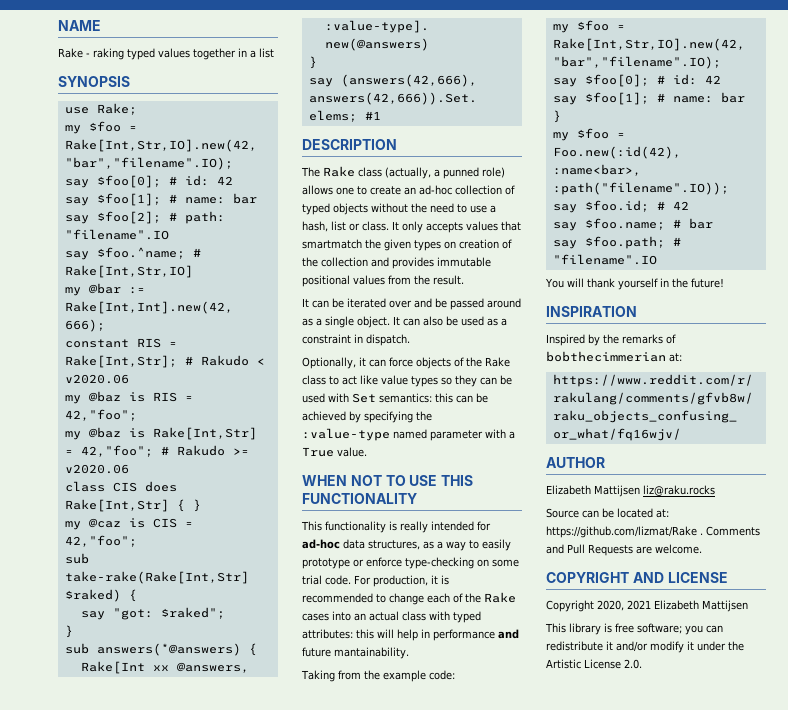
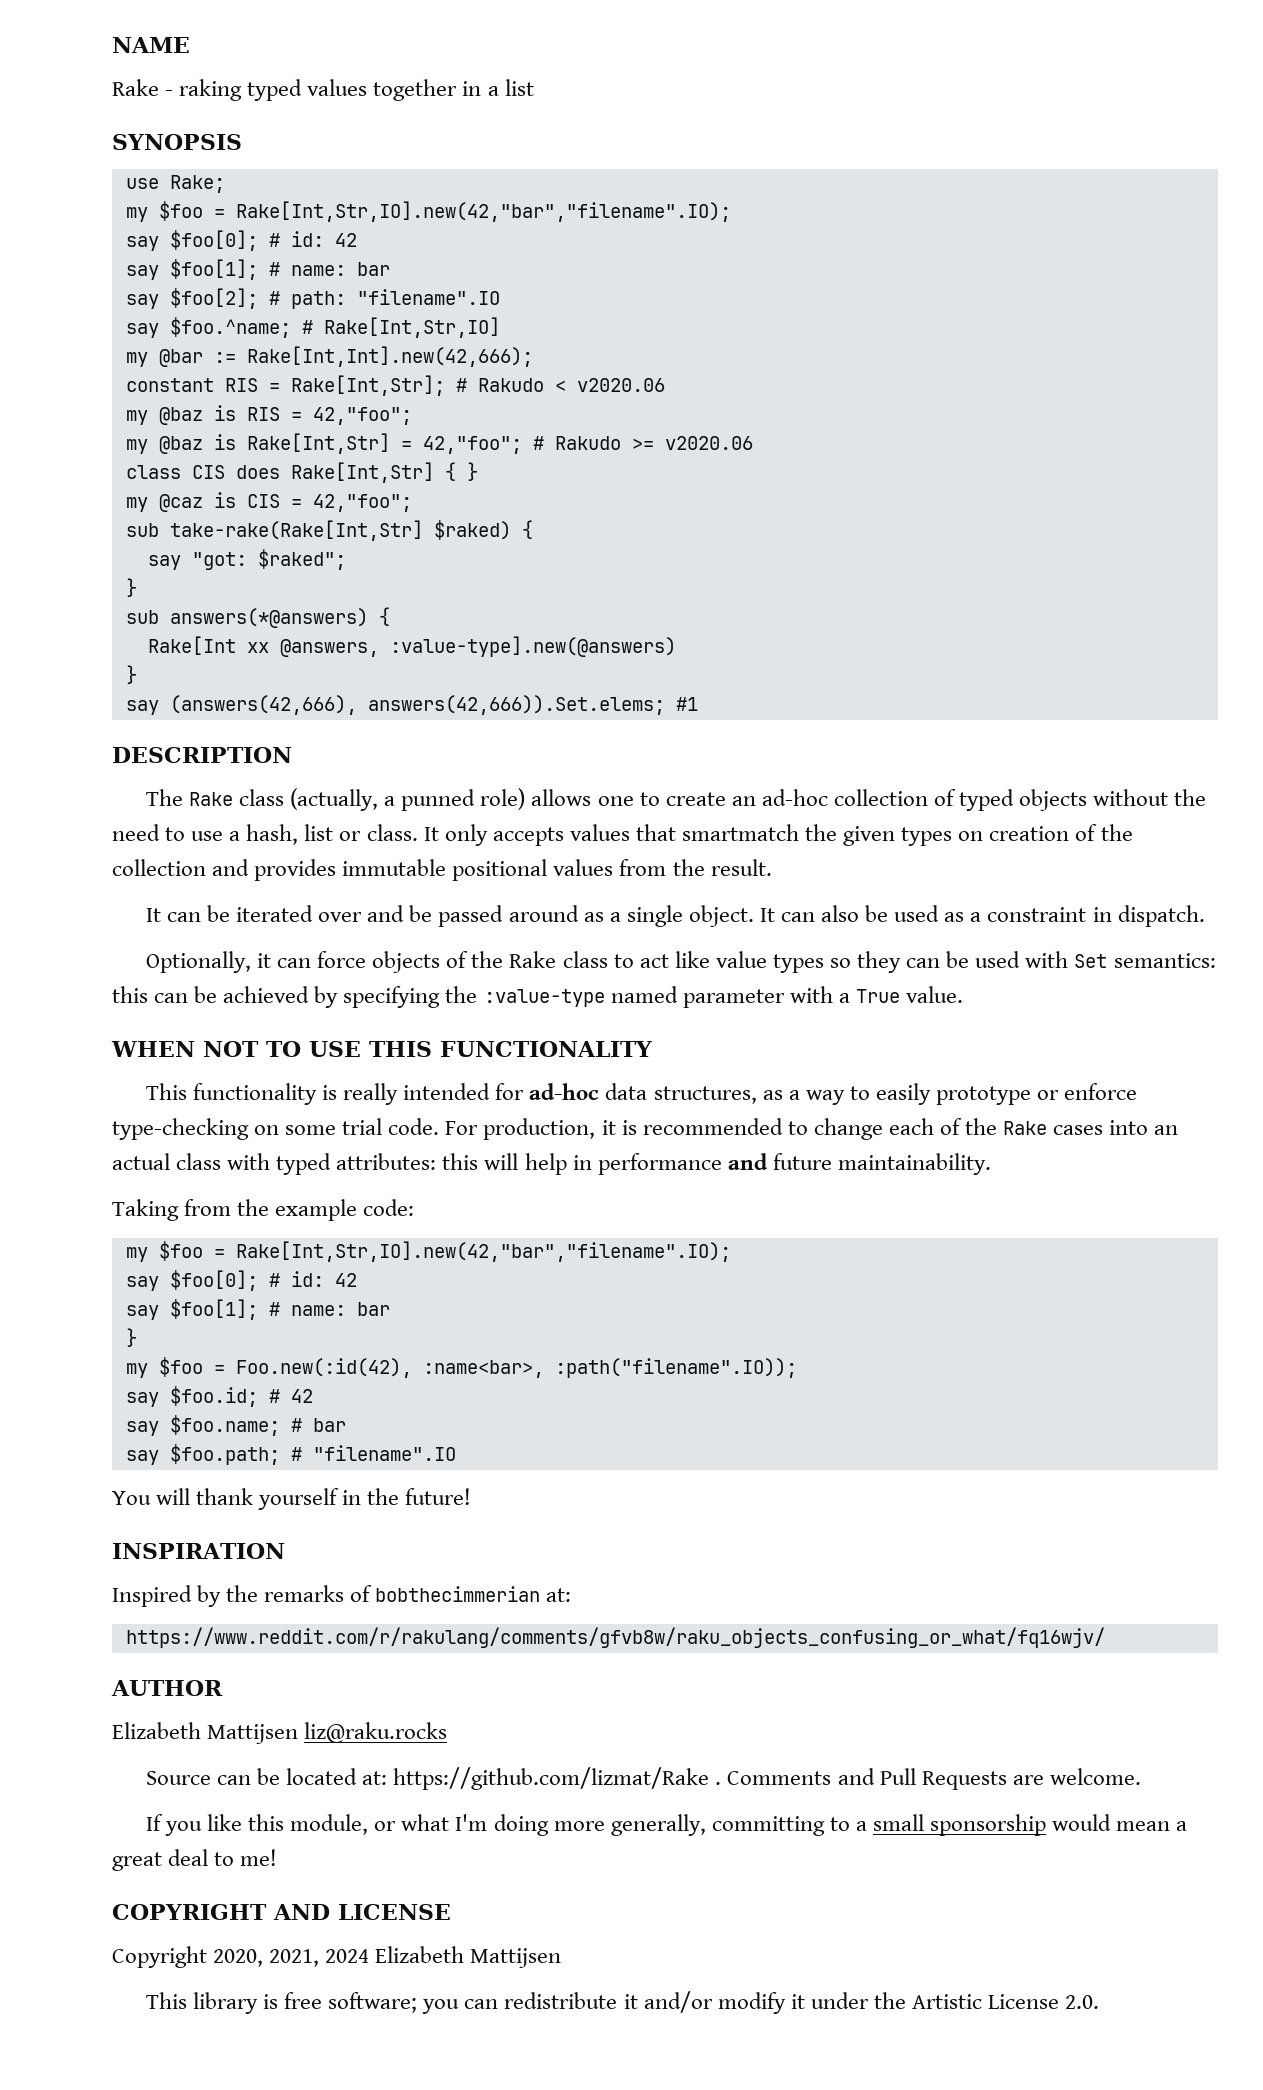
- For production, it is recommended to change each of the Rake cases into an actual class with typed attributes: this will help in performance and future mantainability.
+ For production, it is recommended to change each of the Rake cases into an actual class with typed attributes: this will help in performance and future maintainability.
+ If you like this module, or what I'm doing more generally, committing to a small sponsorship would mean a great deal to me!
- Copyright 2020, 2021 Elizabeth Mattijsen
+ Copyright 2020, 2021, 2024 Elizabeth Mattijsen

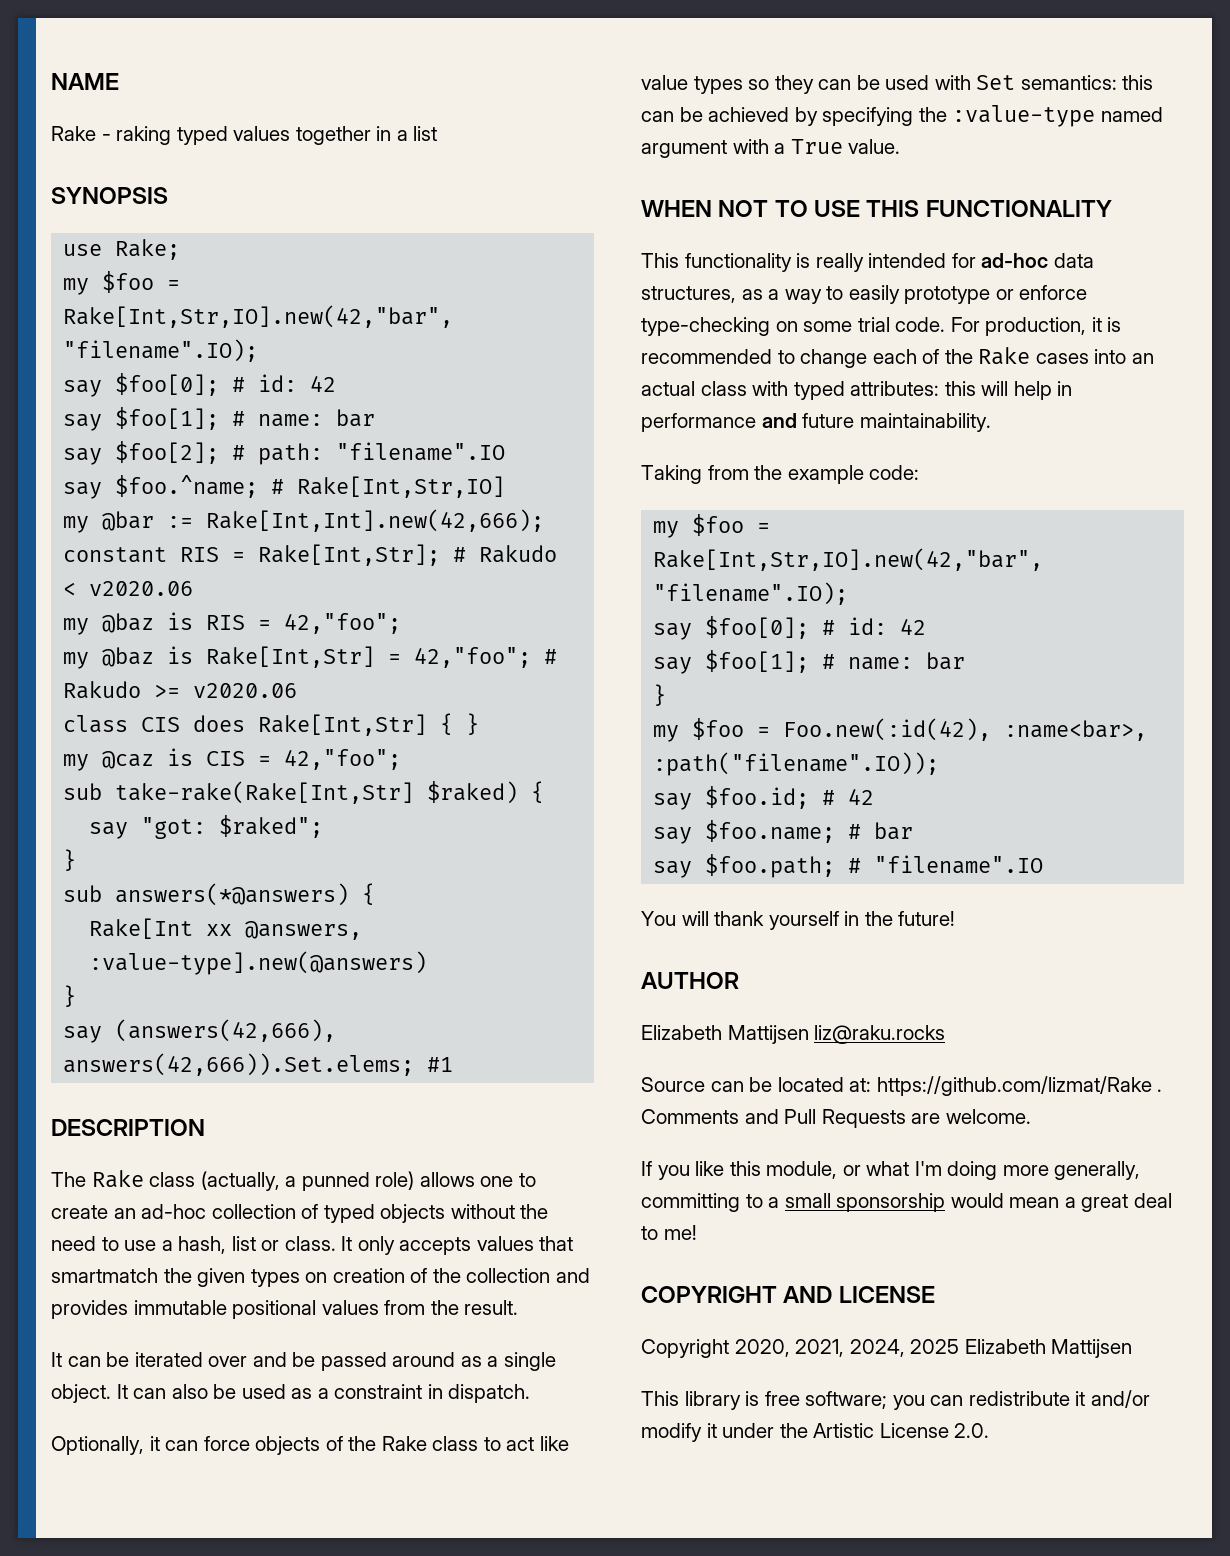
- Optionally, it can force objects of the Rake class to act like value types so they can be used with Set semantics: this can be achieved by specifying the :value-type named parameter with a True value.
+ Optionally, it can force objects of the Rake class to act like value types so they can be used with Set semantics: this can be achieved by specifying the :value-type named argument with a True value.
- INSPIRATION
- Inspired by the remarks of bobthecimmerian at:
- https://www.reddit.com/r/rakulang/comments/gfvb8w/raku_objects_confusing_or_what/fq16wjv/
- Copyright 2020, 2021, 2024 Elizabeth Mattijsen
+ Copyright 2020, 2021, 2024, 2025 Elizabeth Mattijsen

